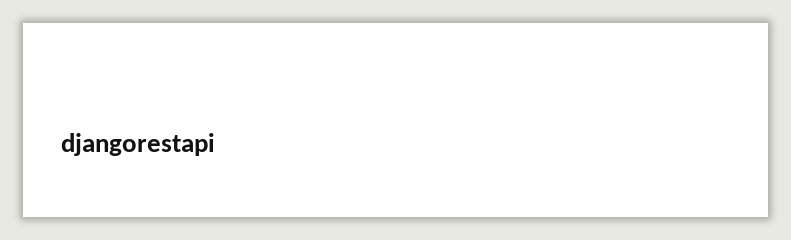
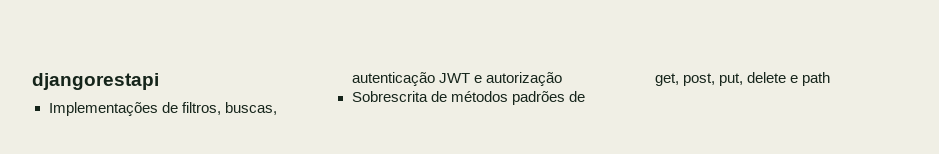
+ Implementações de filtros, buscas, autenticação JWT e autorização
+ Sobrescrita de métodos padrões de get, post, put, delete e path

